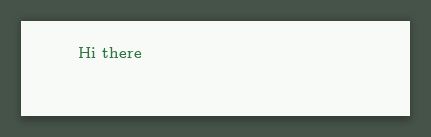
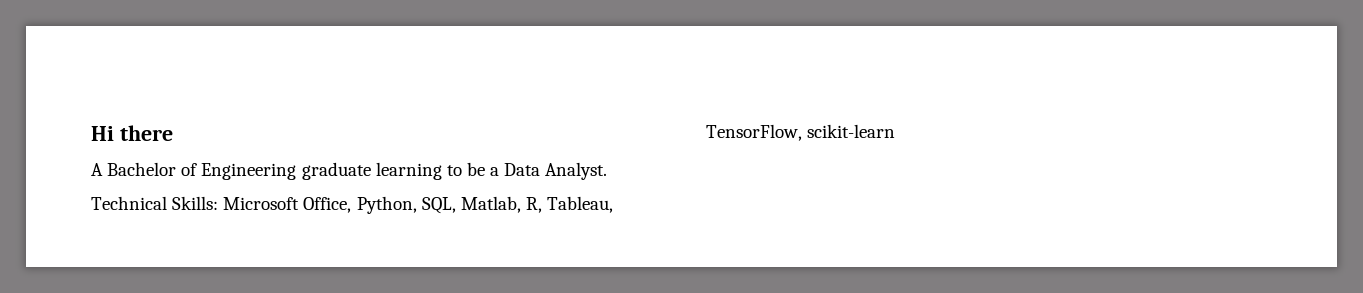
+ A Bachelor of Engineering graduate learning to be a Data Analyst.
+ Technical Skills: Microsoft Office, Python, SQL, Matlab, R, Tableau, TensorFlow, scikit-learn

